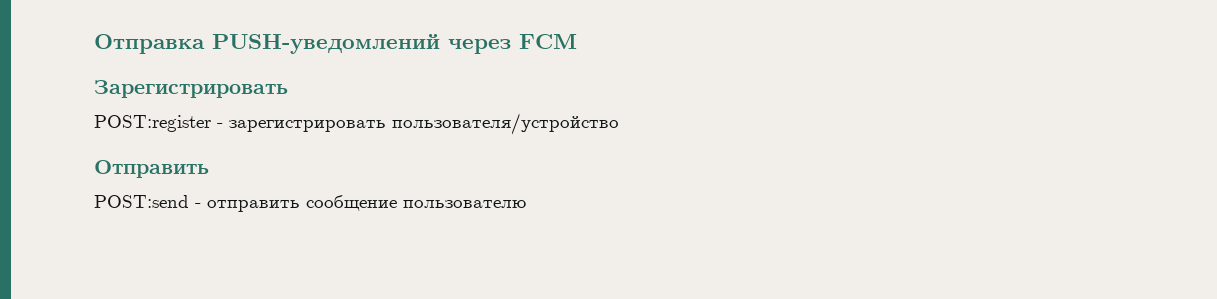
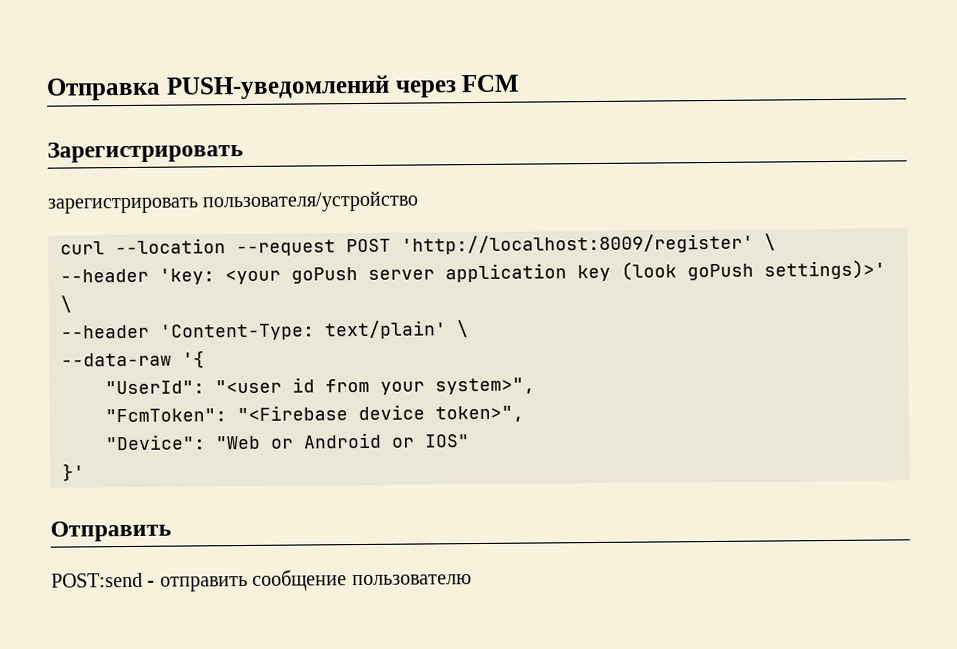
- POST:register - зарегистрировать пользователя/устройство
+ зарегистрировать пользователя/устройство
+ curl --location --request POST 'http://localhost:8009/register' \
+ --header 'key: <your goPush server application key (look goPush settings)>' \
+ --header 'Content-Type: text/plain' \
+ --data-raw '{
+ "UserId": "<user id from your system>",
+ "FcmToken": "<Firebase device token>",
+ "Device": "Web or Android or IOS"
+ }'

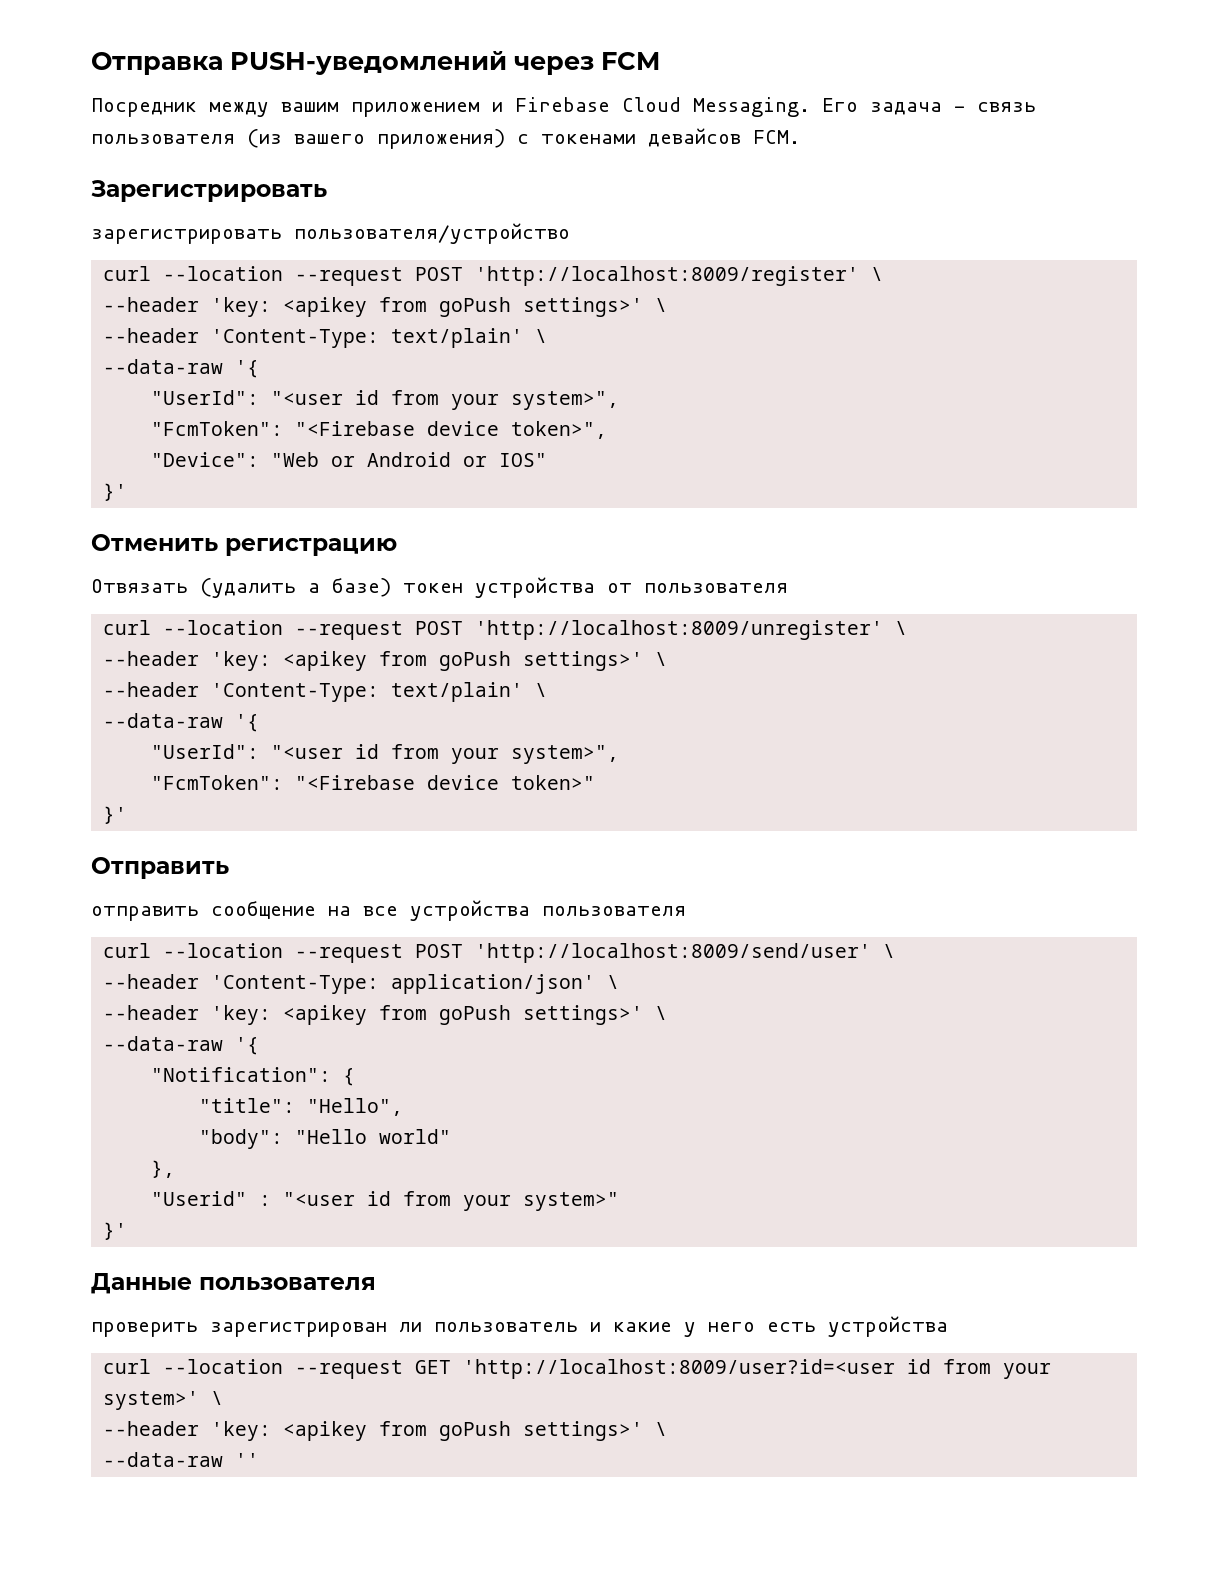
+ Посредник между вашим приложением и Firebase Cloud Messaging. Его задача - связь пользователя (из вашего приложения) с токенами девайсов FCM.
  curl --location --request POST 'http://localhost:8009/register' \
- --header 'key: <your goPush server application key (look goPush settings)>' \
+ --header 'key: <apikey from goPush settings>' \
+ Отменить регистрацию
+ Отвязать (удалить а базе) токен устройства от пользователя
+ curl --location --request POST 'http://localhost:8009/unregister' \
+ --header 'key: <apikey from goPush settings>' \
+ --header 'Content-Type: text/plain' \
+ --data-raw '{
+ "UserId": "<user id from your system>",
+ "FcmToken": "<Firebase device token>"
+ }'
  Отправить
- POST:send - отправить сообщение пользователю
+ отправить сообщение на все устройства пользователя
+ curl --location --request POST 'http://localhost:8009/send/user' \
+ --header 'Content-Type: application/json' \
+ --header 'key: <apikey from goPush settings>' \
+ --data-raw '{
+ "Notification": {
+ "title": "Hello",
+ "body": "Hello world"
+ },
+ "Userid" : "<user id from your system>"
+ }'
+ Данные пользователя
+ проверить зарегистрирован ли пользователь и какие у него есть устройства
+ curl --location --request GET 'http://localhost:8009/user?id=<user id from your system>' \
+ --header 'key: <apikey from goPush settings>' \
+ --data-raw ''

